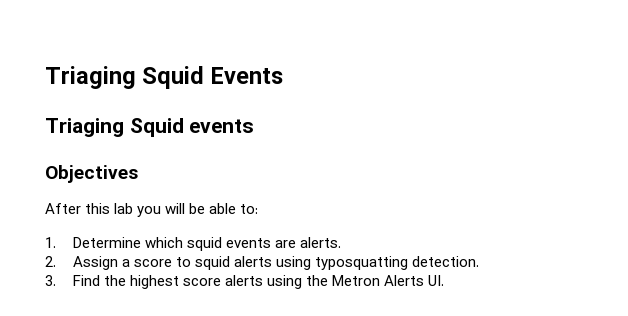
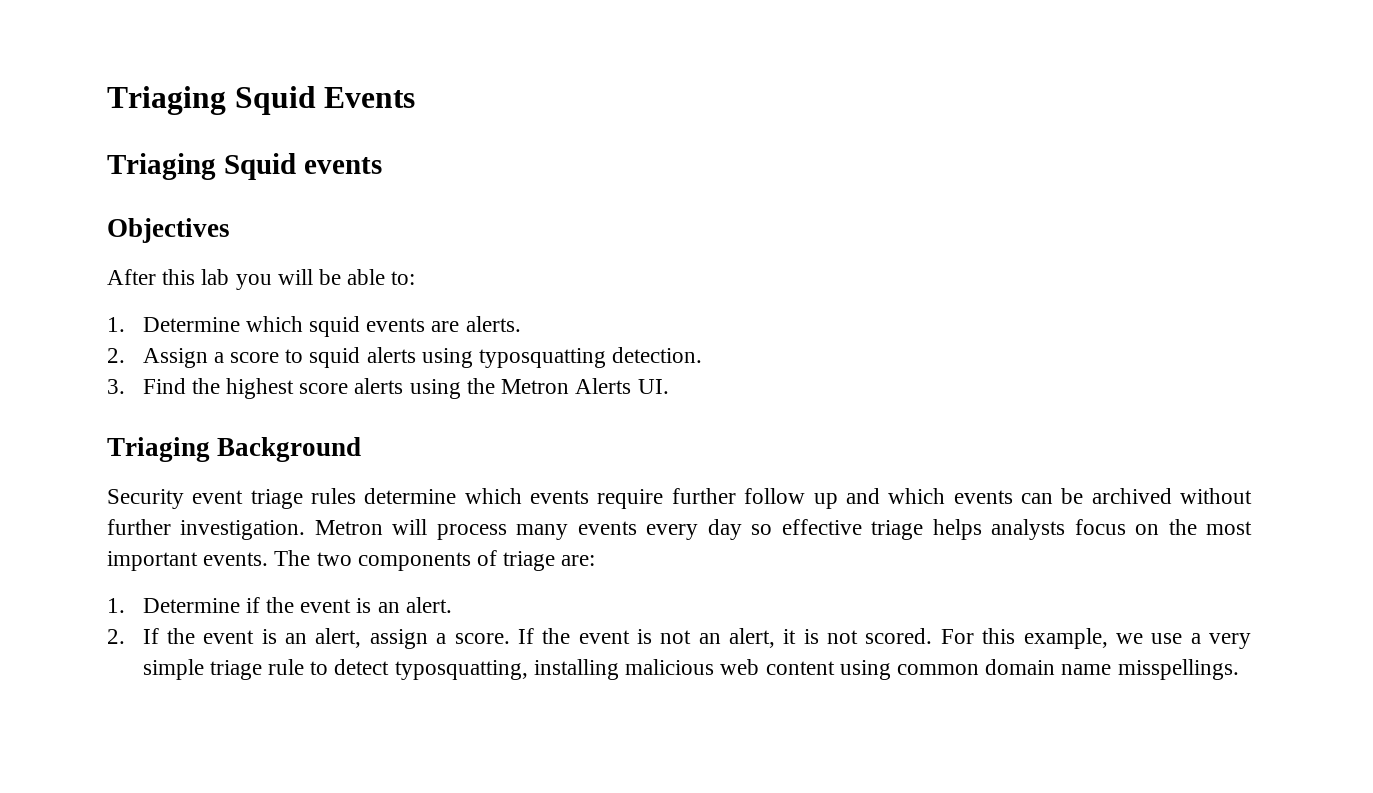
+ Triaging Background
+ Security event triage rules determine which events require further follow up and which events can be archived without further investigation. Metron will process many events every day so effective triage helps analysts focus on the most important events. The two components of triage are:
+ 1. Determine if the event is an alert.
+ 2. If the event is an alert, assign a score. If the event is not an alert, it is not scored. For this example, we use a very simple triage rule to detect typosquatting, installing malicious web content using common domain name misspellings.

